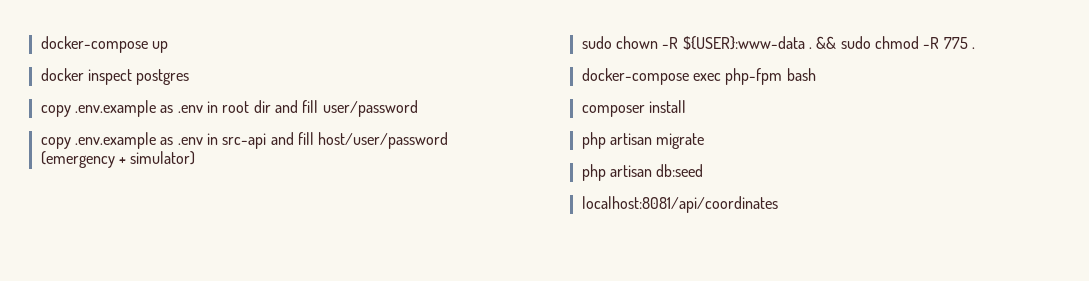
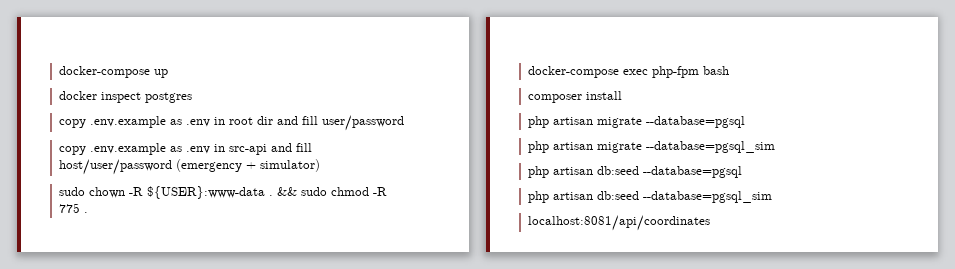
- php artisan migrate
- php artisan db:seed
+ php artisan migrate --database=pgsql
+ php artisan migrate --database=pgsql_sim
+ php artisan db:seed --database=pgsql
+ php artisan db:seed --database=pgsql_sim

